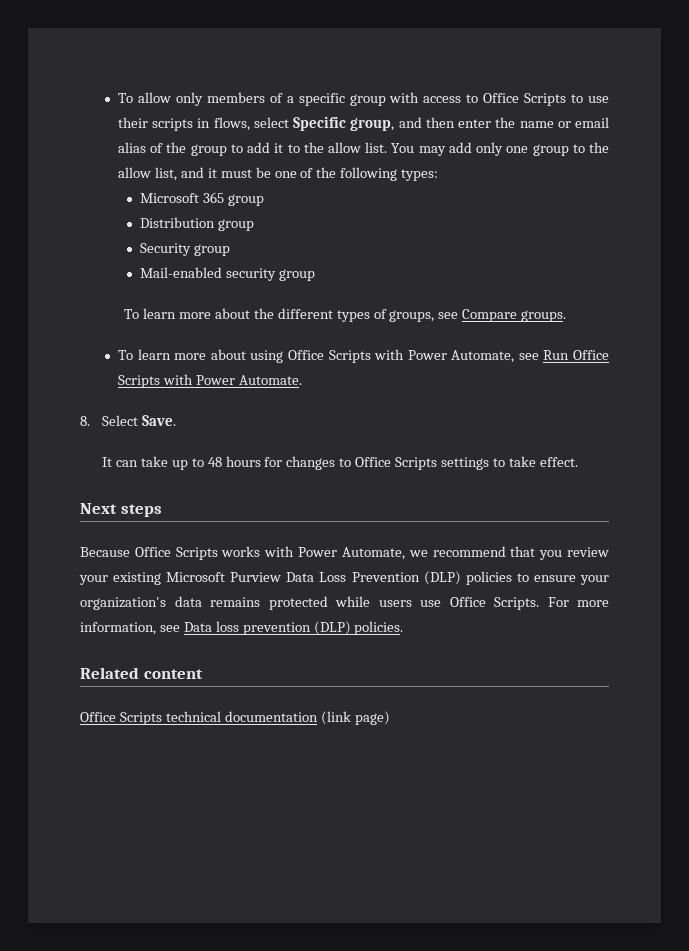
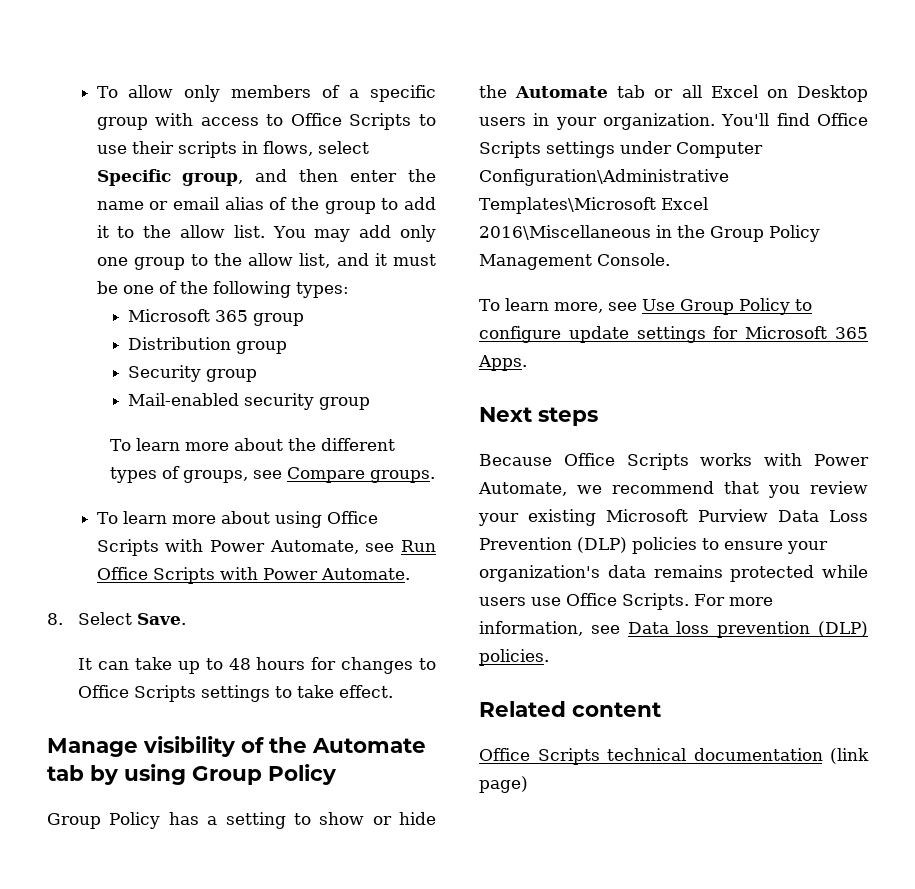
+ Manage visibility of the Automate tab by using Group Policy
+ Group Policy has a setting to show or hide the Automate tab or all Excel on Desktop users in your organization. You'll find Office Scripts settings under Computer Configuration\Administrative Templates\Microsoft Excel 2016\Miscellaneous in the Group Policy Management Console.
+ To learn more, see Use Group Policy to configure update settings for Microsoft 365 Apps.

